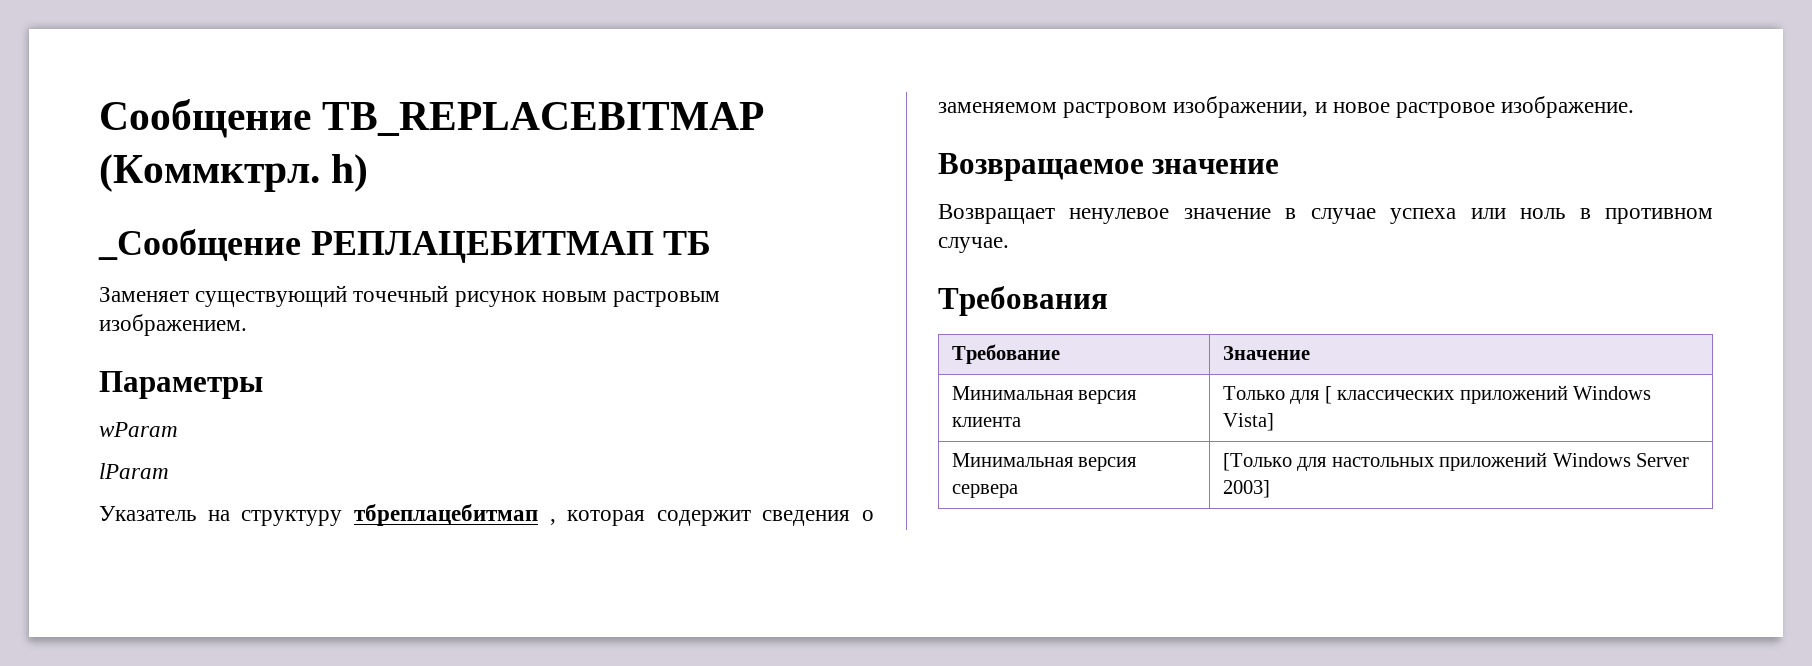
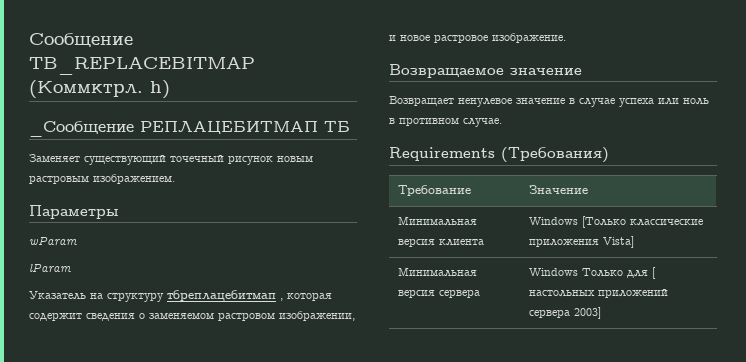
- Требования
+ Requirements (Требования)
- Минимальная версия клиента | Только для [ классических приложений Windows Vista]
- Минимальная версия сервера | [Только для настольных приложений Windows Server 2003]
+ Минимальная версия клиента | Windows [Только классические приложения Vista]
+ Минимальная версия сервера | Windows Только для [ настольных приложений сервера 2003]

